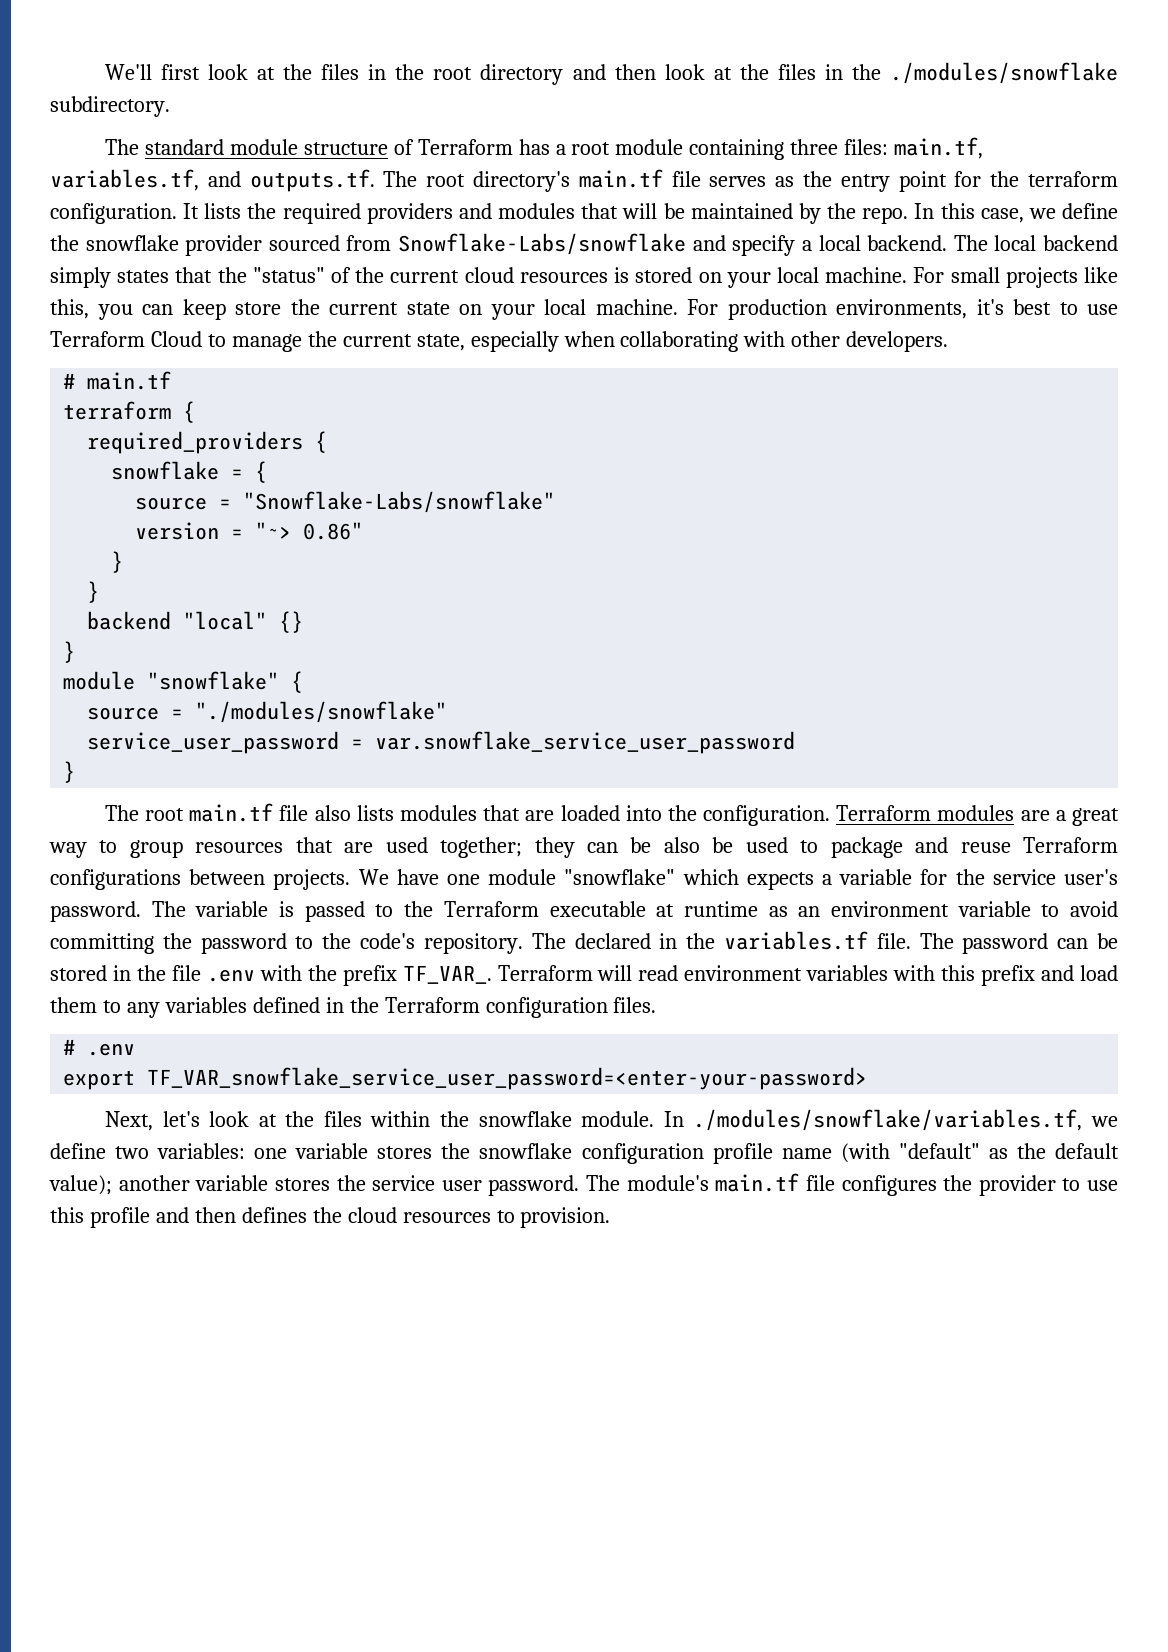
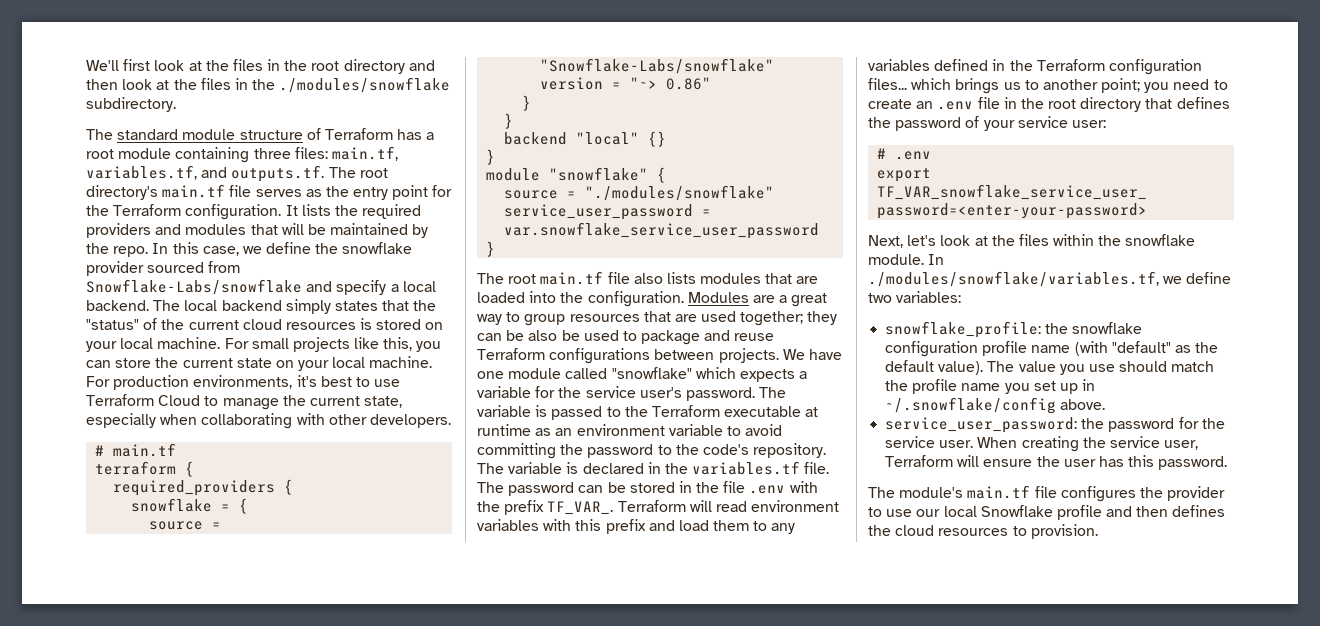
- The standard module structure of Terraform has a root module containing three files: main.tf, variables.tf, and outputs.tf. The root directory's main.tf file serves as the entry point for the terraform configuration.
+ The standard module structure of Terraform has a root module containing three files: main.tf, variables.tf, and outputs.tf. The root directory's main.tf file serves as the entry point for the Terraform configuration.
- For small projects like this, you can keep store the current state on your local machine.
+ For small projects like this, you can store the current state on your local machine.
- Terraform modules are a great way to group resources that are used together; they can be also be used to package and reuse Terraform configurations between projects.
+ Modules are a great way to group resources that are used together; they can be also be used to package and reuse Terraform configurations between projects.
- We have one module "snowflake" which expects a variable for the service user's password.
+ We have one module called "snowflake" which expects a variable for the service user's password.
- The declared in the variables.tf file.
+ The variable is declared in the variables.tf file.
- Terraform will read environment variables with this prefix and load them to any variables defined in the Terraform configuration files.
+ Terraform will read environment variables with this prefix and load them to any variables defined in the Terraform configuration files... which brings us to another point; you need to create an .env file in the root directory that defines the password of your service user:
- In ./modules/snowflake/variables.tf, we define two variables: one variable stores the snowflake configuration profile name (with "default" as the default value); another variable stores the service user password. The module's main.tf file configures the provider to use this profile and then defines the cloud resources to provision.
+ In ./modules/snowflake/variables.tf, we define two variables:
+ snowflake_profile: the snowflake configuration profile name (with "default" as the default value). The value you use should match the profile name you set up in ~/.snowflake/config above.
+ service_user_password: the password for the service user. When creating the service user, Terraform will ensure the user has this password.
+ The module's main.tf file configures the provider to use our local Snowflake profile and then defines the cloud resources to provision.

